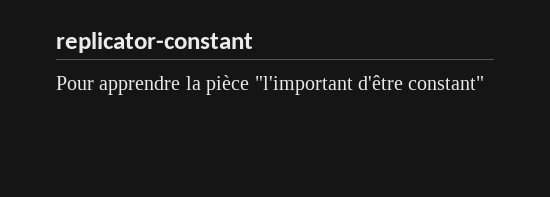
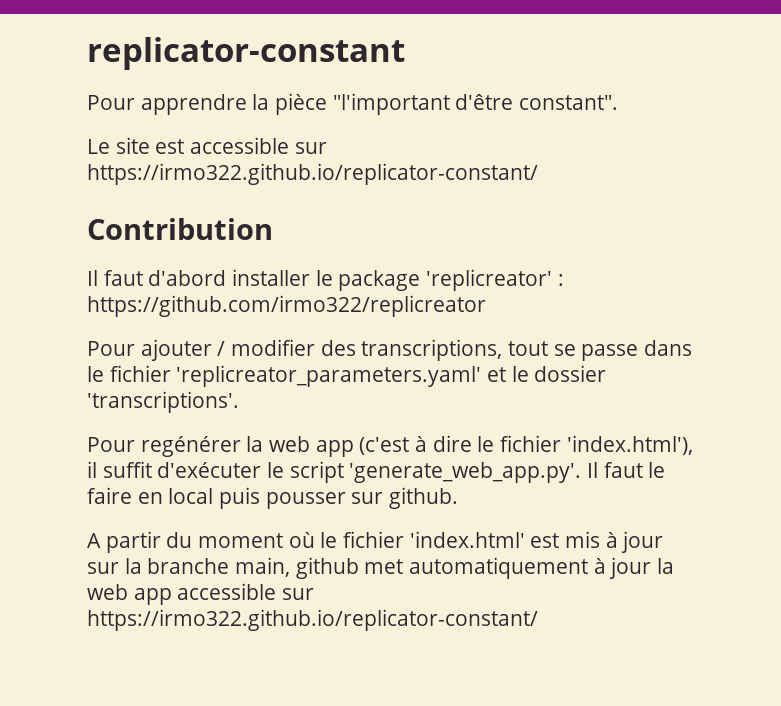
- Pour apprendre la pièce "l'important d'être constant"
+ Pour apprendre la pièce "l'important d'être constant".
+ Le site est accessible sur https://irmo322.github.io/replicator-constant/
+ Contribution
+ Il faut d'abord installer le package 'replicreator' : https://github.com/irmo322/replicreator
+ Pour ajouter / modifier des transcriptions, tout se passe dans le fichier 'replicreator_parameters.yaml' et le dossier 'transcriptions'.
+ Pour regénérer la web app (c'est à dire le fichier 'index.html'), il suffit d'exécuter le script 'generate_web_app.py'. Il faut le faire en local puis pousser sur github.
+ A partir du moment où le fichier 'index.html' est mis à jour sur la branche main, github met automatiquement à jour la web app accessible sur https://irmo322.github.io/replicator-constant/

